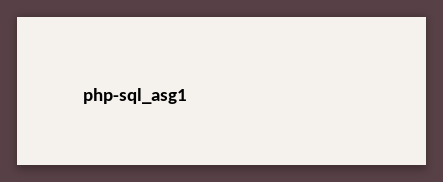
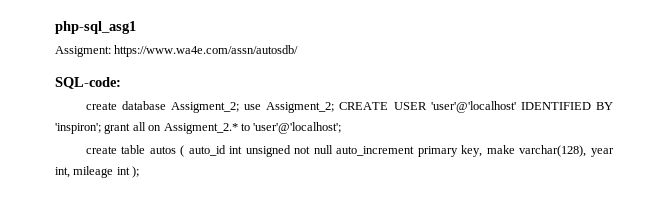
+ Assigment: https://www.wa4e.com/assn/autosdb/
+ SQL-code:
+ create database Assigment_2; use Assigment_2; CREATE USER 'user'@'localhost' IDENTIFIED BY 'inspiron'; grant all on Assigment_2.* to 'user'@'localhost';
+ create table autos ( auto_id int unsigned not null auto_increment primary key, make varchar(128), year int, mileage int );

